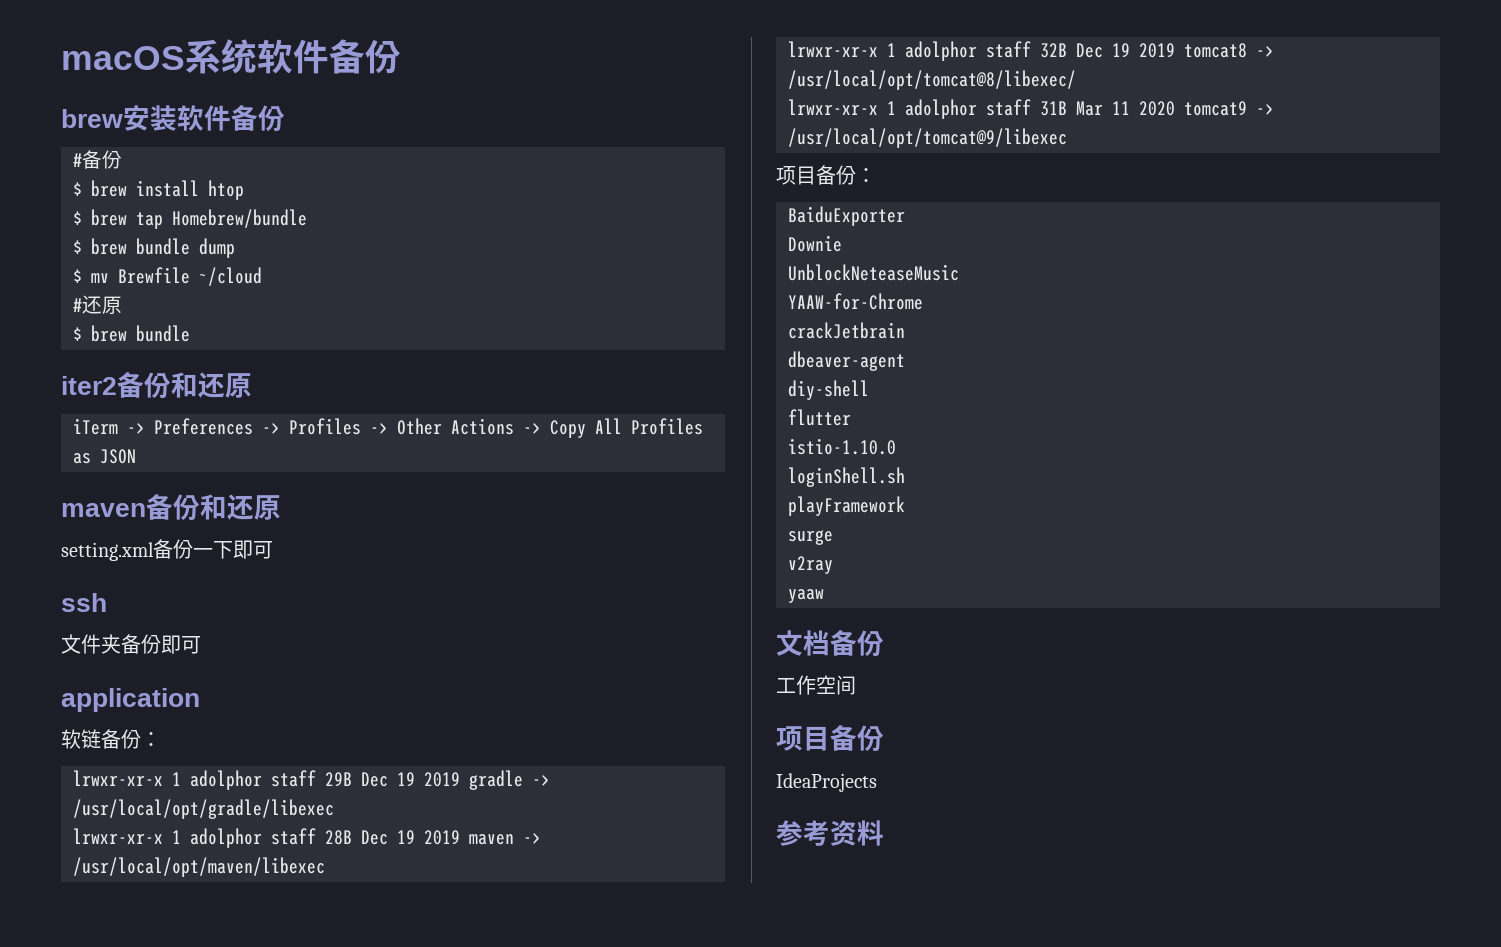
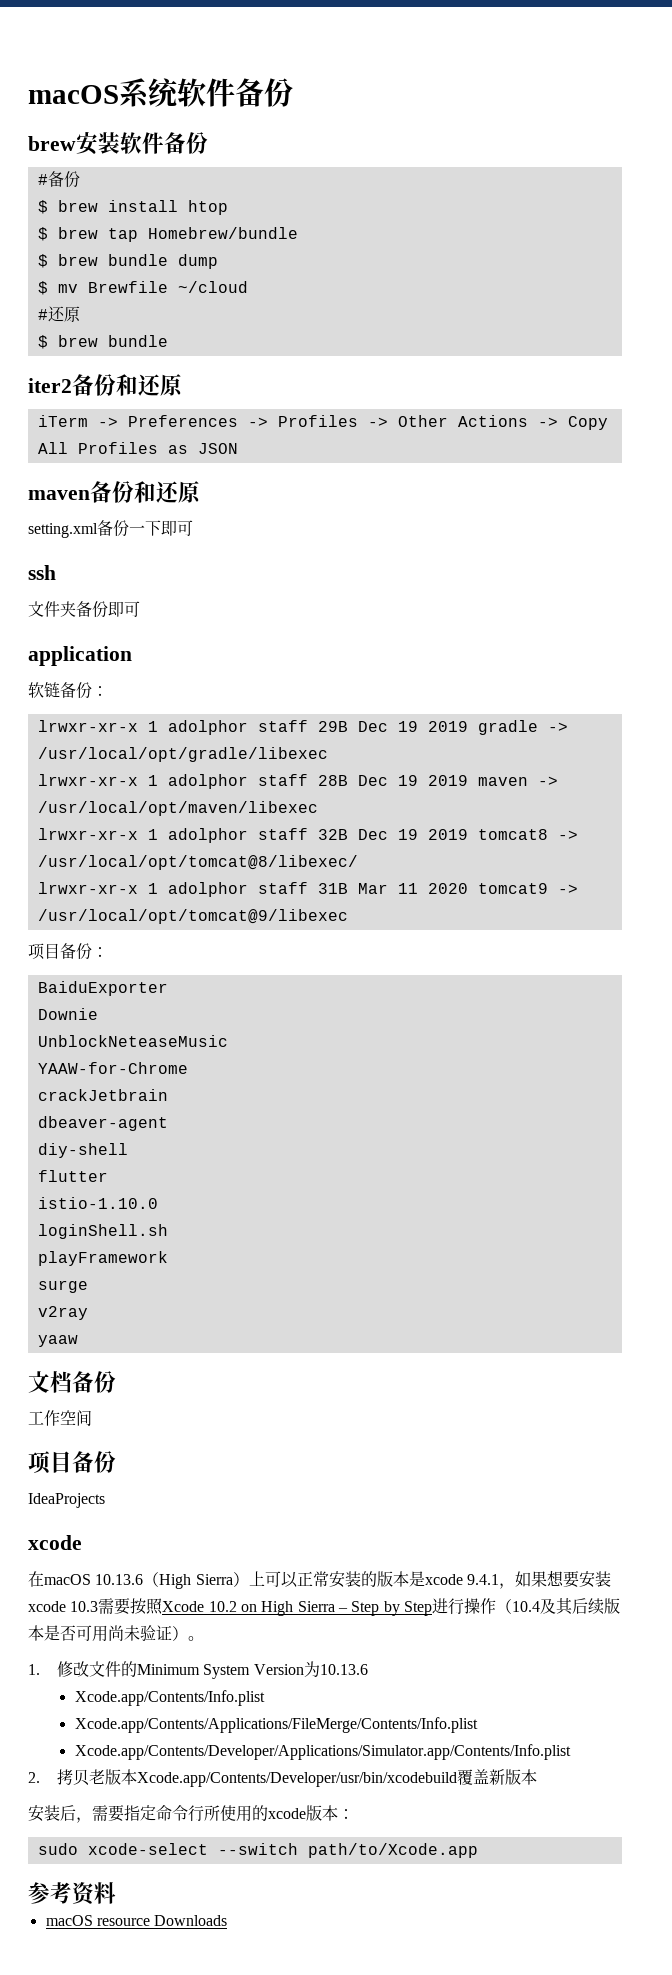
  IdeaProjects
+ xcode
+ 在macOS 10.13.6（High Sierra）上可以正常安装的版本是xcode 9.4.1，如果想要安装xcode 10.3需要按照Xcode 10.2 on High Sierra – Step by Step进行操作（10.4及其后续版本是否可用尚未验证）。
+ 1.修改文件的Minimum System Version为10.13.6
+ Xcode.app/Contents/Info.plist
+ Xcode.app/Contents/Applications/FileMerge/Contents/Info.plist
+ Xcode.app/Contents/Developer/Applications/Simulator.app/Contents/Info.plist
+ 2.拷贝老版本Xcode.app/Contents/Developer/usr/bin/xcodebuild覆盖新版本
+ 安装后，需要指定命令行所使用的xcode版本：
+ sudo xcode-select --switch path/to/Xcode.app
+ macOS resource Downloads

